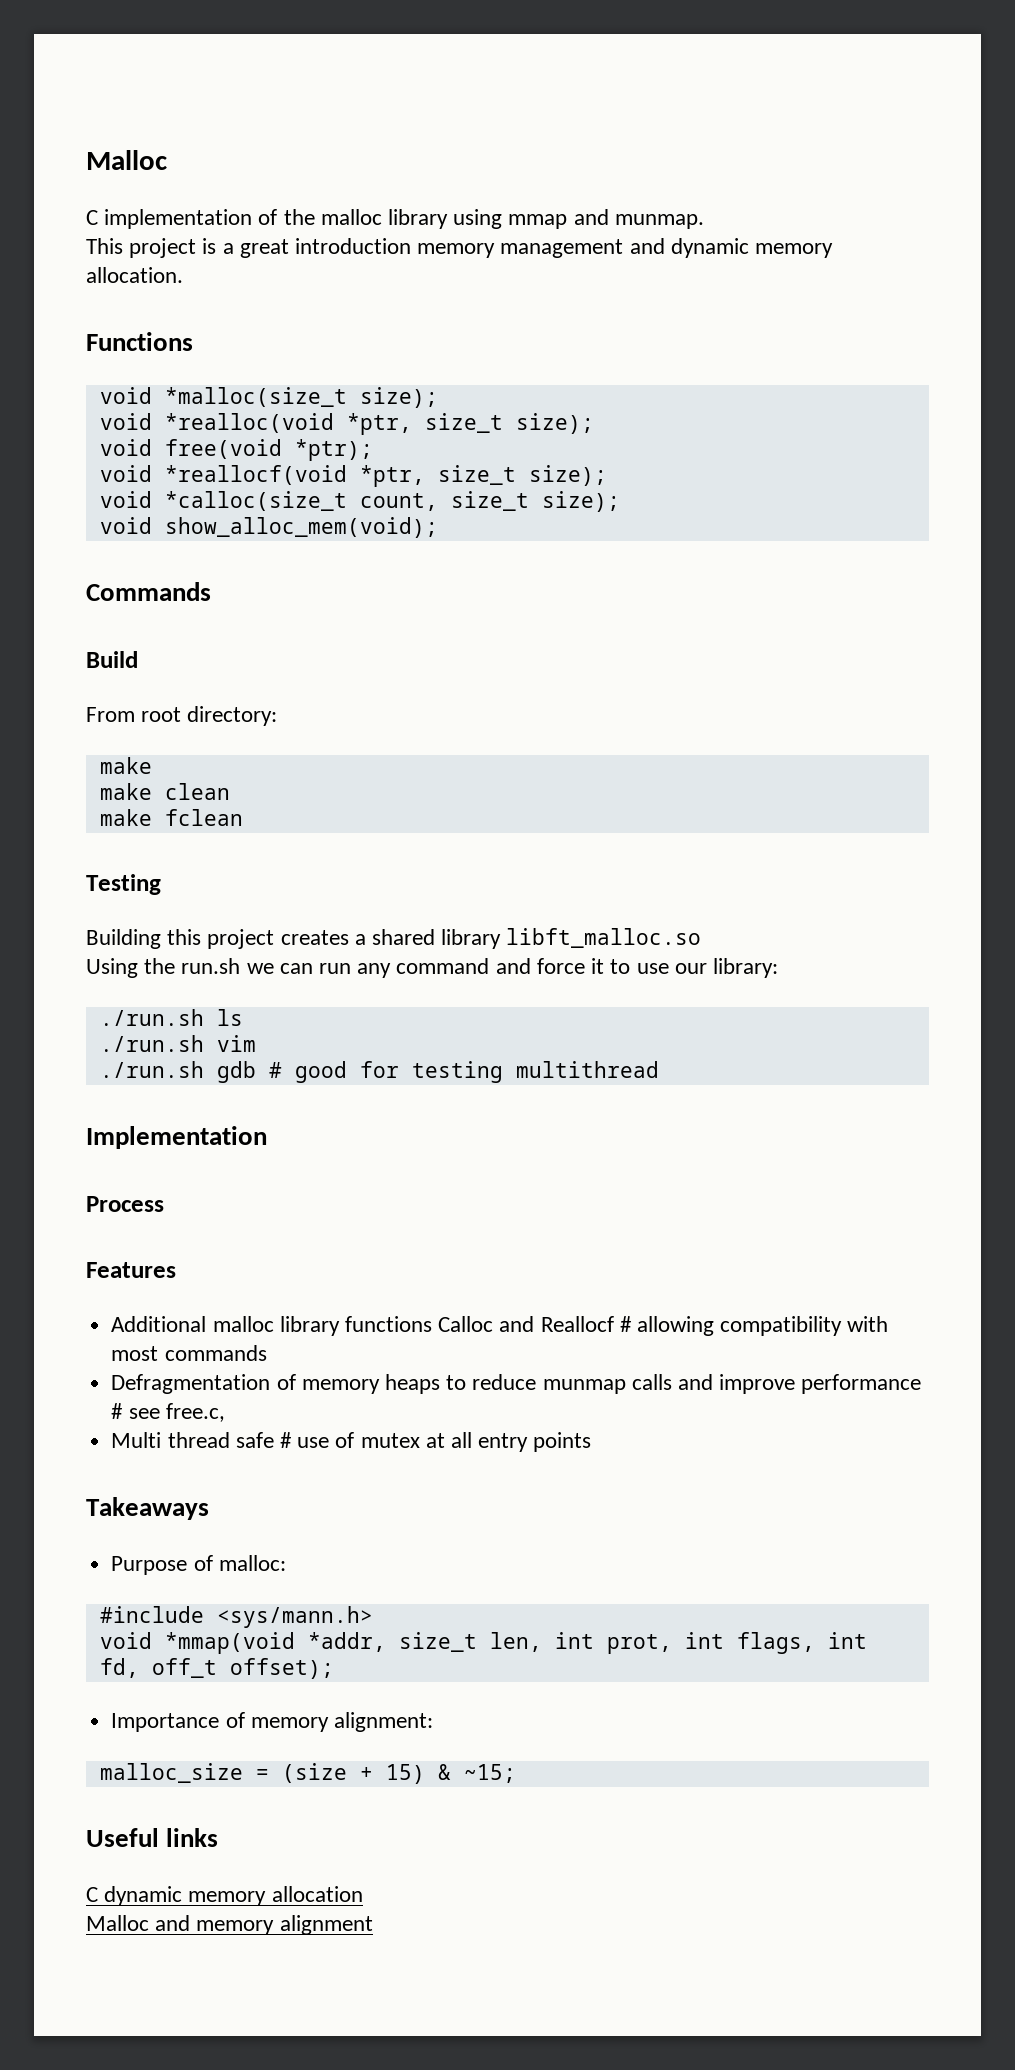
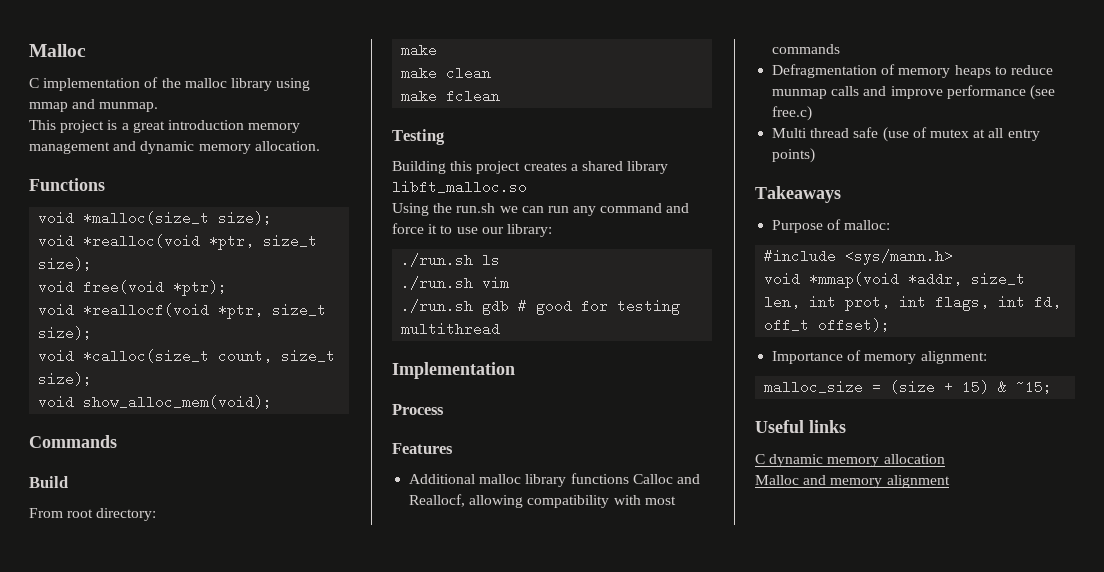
- Additional malloc library functions Calloc and Reallocf # allowing compatibility with most commands
+ Additional malloc library functions Calloc and Reallocf, allowing compatibility with most commands
- Defragmentation of memory heaps to reduce munmap calls and improve performance # see free.c,
+ Defragmentation of memory heaps to reduce munmap calls and improve performance (see free.c)
- Multi thread safe # use of mutex at all entry points
+ Multi thread safe (use of mutex at all entry points)

